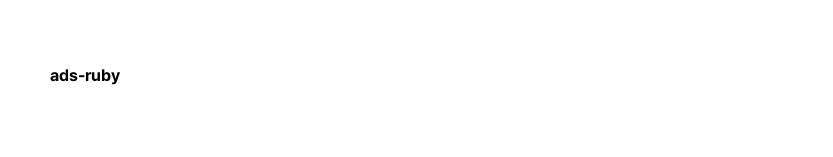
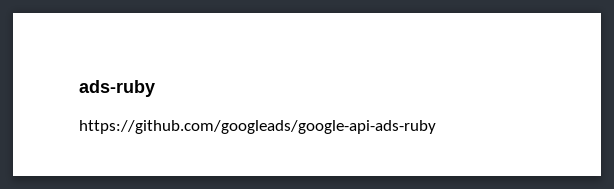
+ https://github.com/googleads/google-api-ads-ruby

